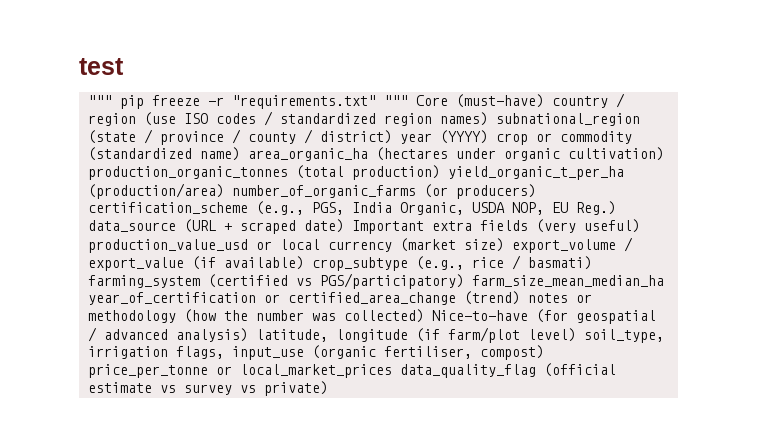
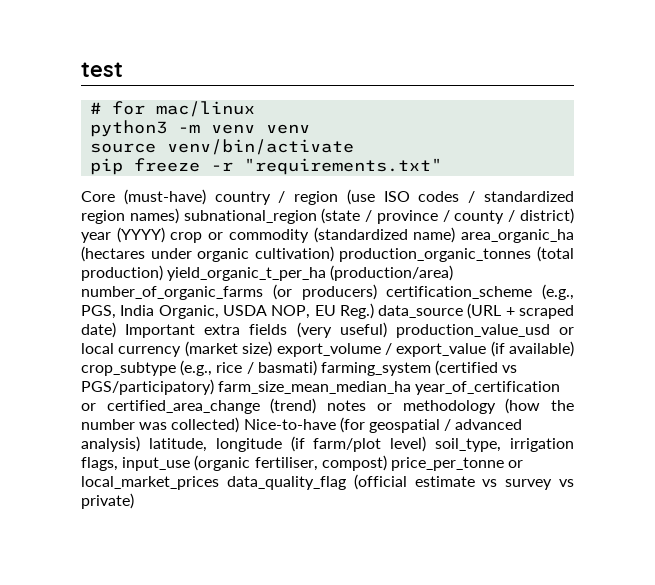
- """ pip freeze -r "requirements.txt" """ Core (must-have) country / region (use ISO codes / standardized region names) subnational_region (state / province / county / district) year (YYYY) crop or commodity (standardized name) area_organic_ha (hectares under organic cultivation) production_organic_tonnes (total production) yield_organic_t_per_ha (production/area) number_of_organic_farms (or producers) certification_scheme (e.g., PGS, India Organic, USDA NOP, EU Reg.) data_source (URL + scraped date) Important extra fields (very useful) production_value_usd or local currency (market size) export_volume / export_value (if available) crop_subtype (e.g., rice / basmati) farming_system (certified vs PGS/participatory) farm_size_mean_median_ha year_of_certification or certified_area_change (trend) notes or methodology (how the number was collected) Nice-to-have (for geospatial / advanced analysis) latitude, longitude (if farm/plot level) soil_type, irrigation flags, input_use (organic fertiliser, compost) price_per_tonne or local_market_prices data_quality_flag (official estimate vs survey vs private)
+ # for mac/linux
+ python3 -m venv venv
+ source venv/bin/activate
+ pip freeze -r "requirements.txt"
+ Core (must-have) country / region (use ISO codes / standardized region names) subnational_region (state / province / county / district) year (YYYY) crop or commodity (standardized name) area_organic_ha (hectares under organic cultivation) production_organic_tonnes (total production) yield_organic_t_per_ha (production/area) number_of_organic_farms (or producers) certification_scheme (e.g., PGS, India Organic, USDA NOP, EU Reg.) data_source (URL + scraped date) Important extra fields (very useful) production_value_usd or local currency (market size) export_volume / export_value (if available) crop_subtype (e.g., rice / basmati) farming_system (certified vs PGS/participatory) farm_size_mean_median_ha year_of_certification or certified_area_change (trend) notes or methodology (how the number was collected) Nice-to-have (for geospatial / advanced analysis) latitude, longitude (if farm/plot level) soil_type, irrigation flags, input_use (organic fertiliser, compost) price_per_tonne or local_market_prices data_quality_flag (official estimate vs survey vs private)

